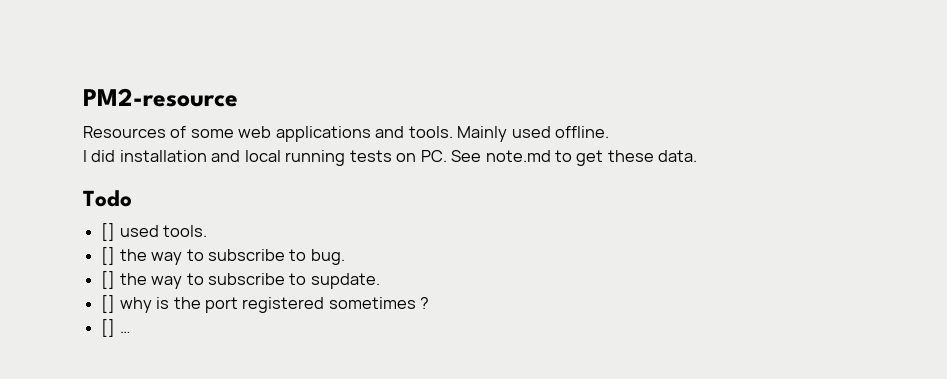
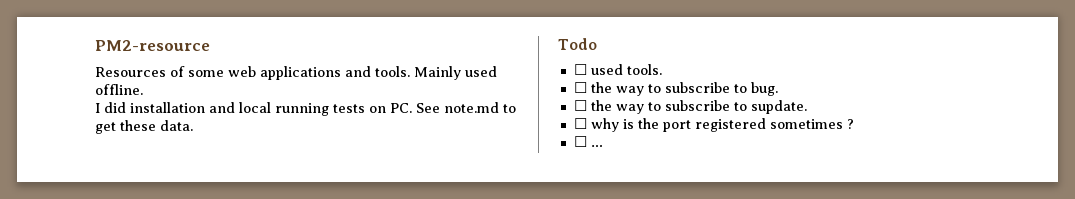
- [] used tools.
+ ☐ used tools.
- [] the way to subscribe to bug.
+ ☐ the way to subscribe to bug.
- [] the way to subscribe to supdate.
+ ☐ the way to subscribe to supdate.
- [] why is the port registered sometimes ?
+ ☐ why is the port registered sometimes ?
- [] …
+ ☐ …

